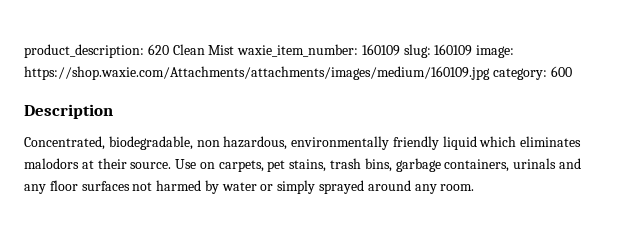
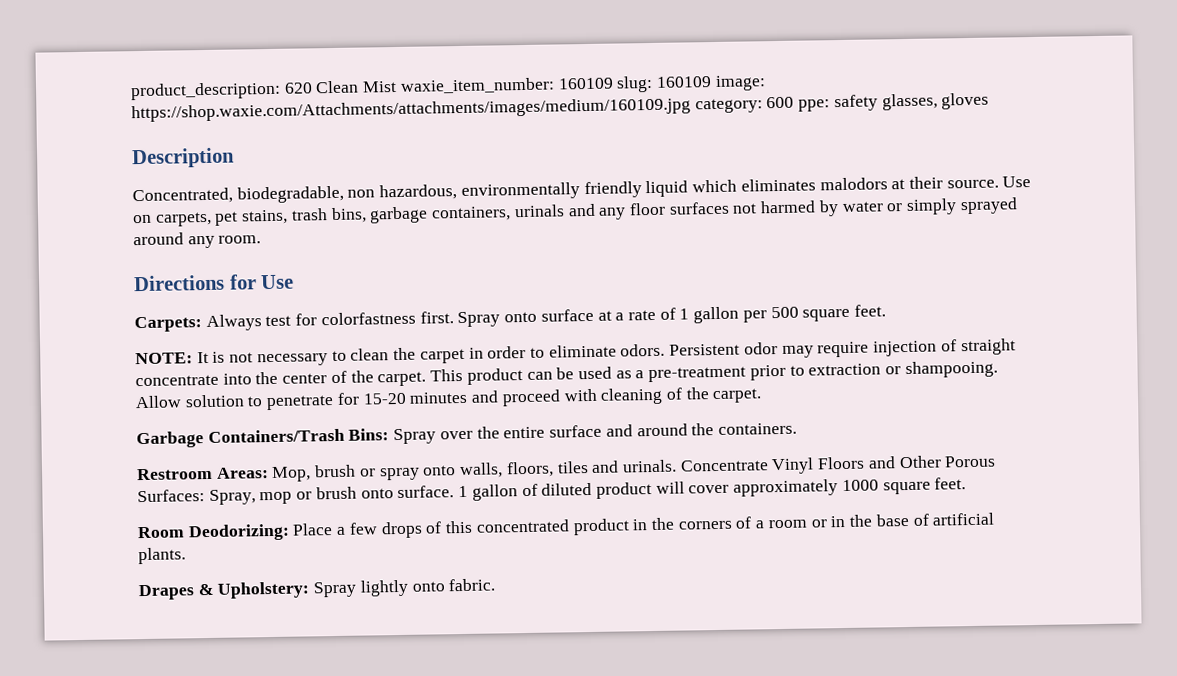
- product_description: 620 Clean Mist waxie_item_number: 160109 slug: 160109 image: https://shop.waxie.com/Attachments/attachments/images/medium/160109.jpg category: 600
+ product_description: 620 Clean Mist waxie_item_number: 160109 slug: 160109 image: https://shop.waxie.com/Attachments/attachments/images/medium/160109.jpg category: 600 ppe: safety glasses, gloves
+ Directions for Use
+ Carpets: Always test for colorfastness first. Spray onto surface at a rate of 1 gallon per 500 square feet.
+ NOTE: It is not necessary to clean the carpet in order to eliminate odors. Persistent odor may require injection of straight concentrate into the center of the carpet. This product can be used as a pre-treatment prior to extraction or shampooing. Allow solution to penetrate for 15-20 minutes and proceed with cleaning of the carpet.
+ Garbage Containers/Trash Bins: Spray over the entire surface and around the containers.
+ Restroom Areas: Mop, brush or spray onto walls, floors, tiles and urinals. Concentrate Vinyl Floors and Other Porous Surfaces: Spray, mop or brush onto surface. 1 gallon of diluted product will cover approximately 1000 square feet.
+ Room Deodorizing: Place a few drops of this concentrated product in the corners of a room or in the base of artificial plants.
+ Drapes & Upholstery: Spray lightly onto fabric.

